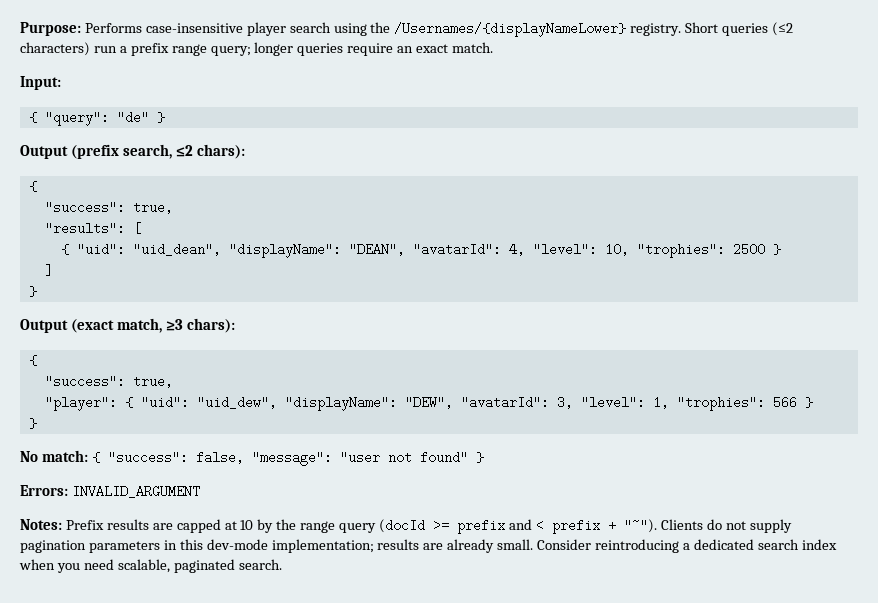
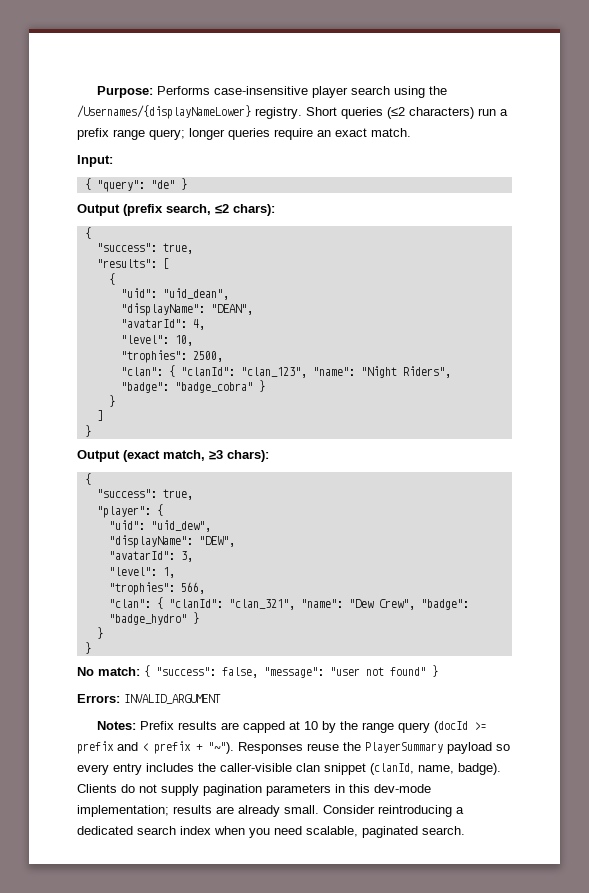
  "results": [
- { "uid": "uid_dean", "displayName": "DEAN", "avatarId": 4, "level": 10, "trophies": 2500 }
+ {
+ "uid": "uid_dean",
+ "displayName": "DEAN",
+ "avatarId": 4,
+ "level": 10,
+ "trophies": 2500,
+ "clan": { "clanId": "clan_123", "name": "Night Riders", "badge": "badge_cobra" }
+ }
- "player": { "uid": "uid_dew", "displayName": "DEW", "avatarId": 3, "level": 1, "trophies": 566 }
+ "player": {
+ "uid": "uid_dew",
+ "displayName": "DEW",
+ "avatarId": 3,
+ "level": 1,
+ "trophies": 566,
+ "clan": { "clanId": "clan_321", "name": "Dew Crew", "badge": "badge_hydro" }
+ }
+ Responses reuse the PlayerSummary payload so every entry includes the caller-visible clan snippet (clanId, name, badge).

